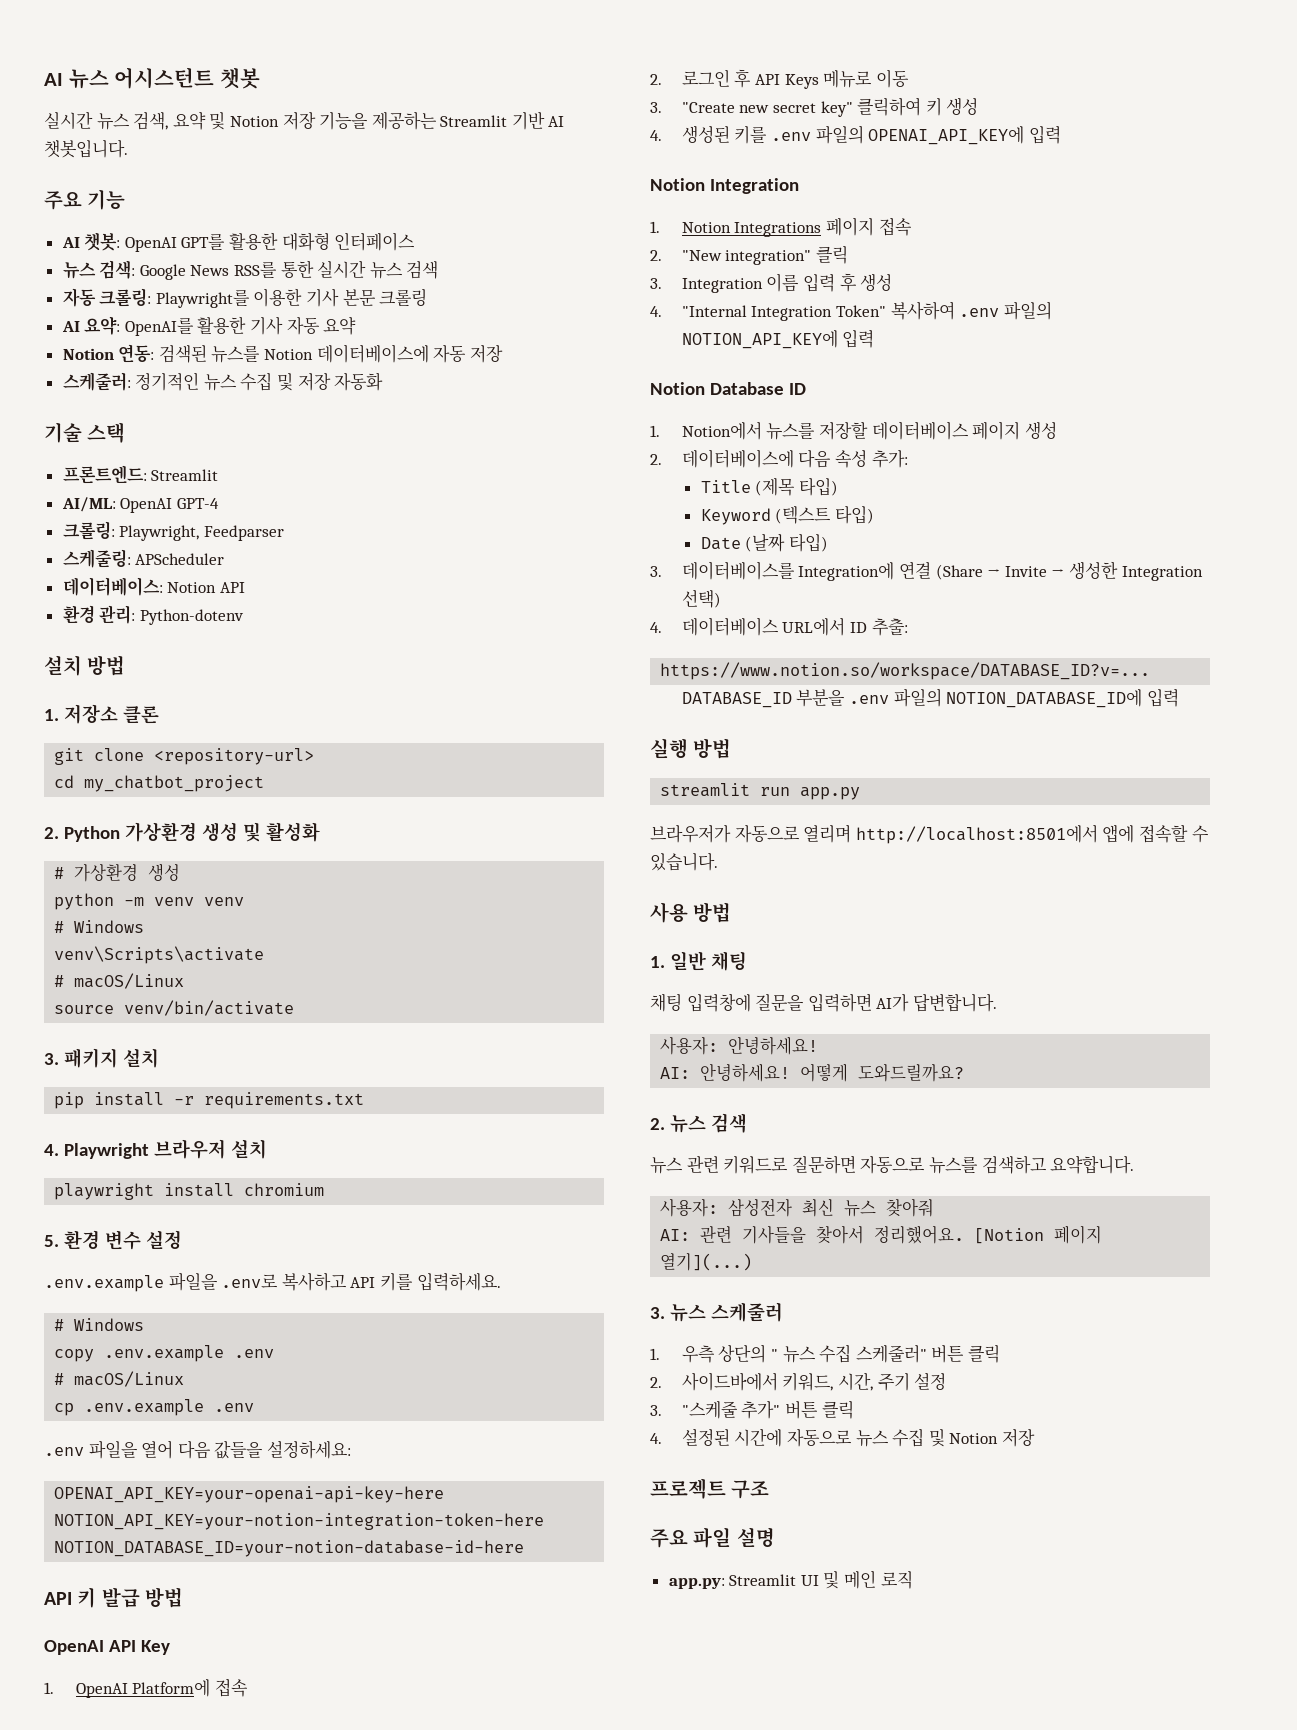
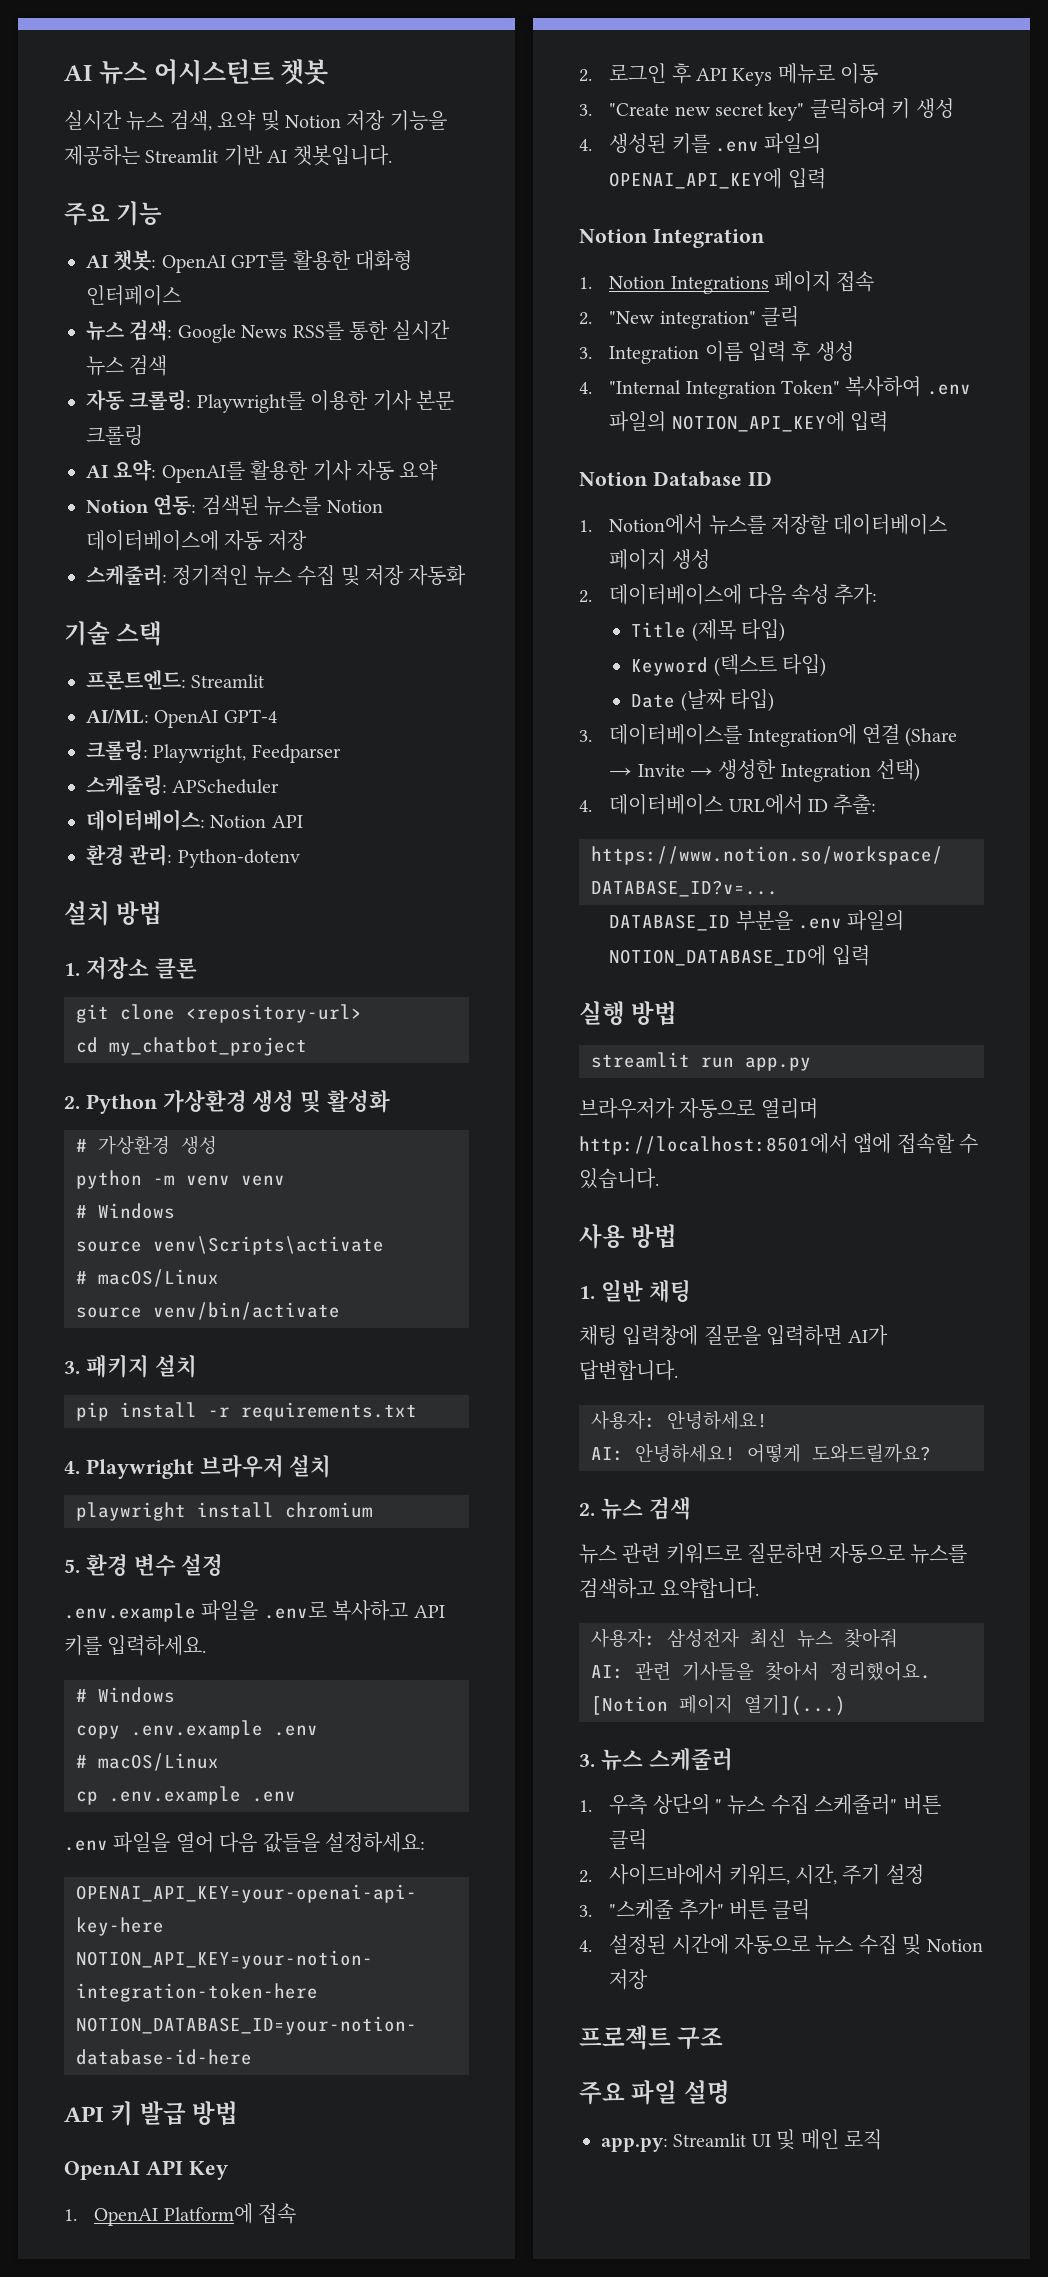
- venv\Scripts\activate
+ source venv\Scripts\activate

